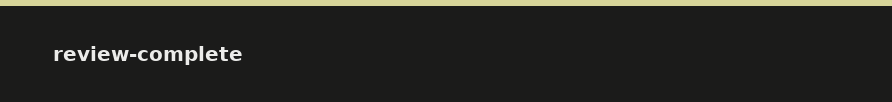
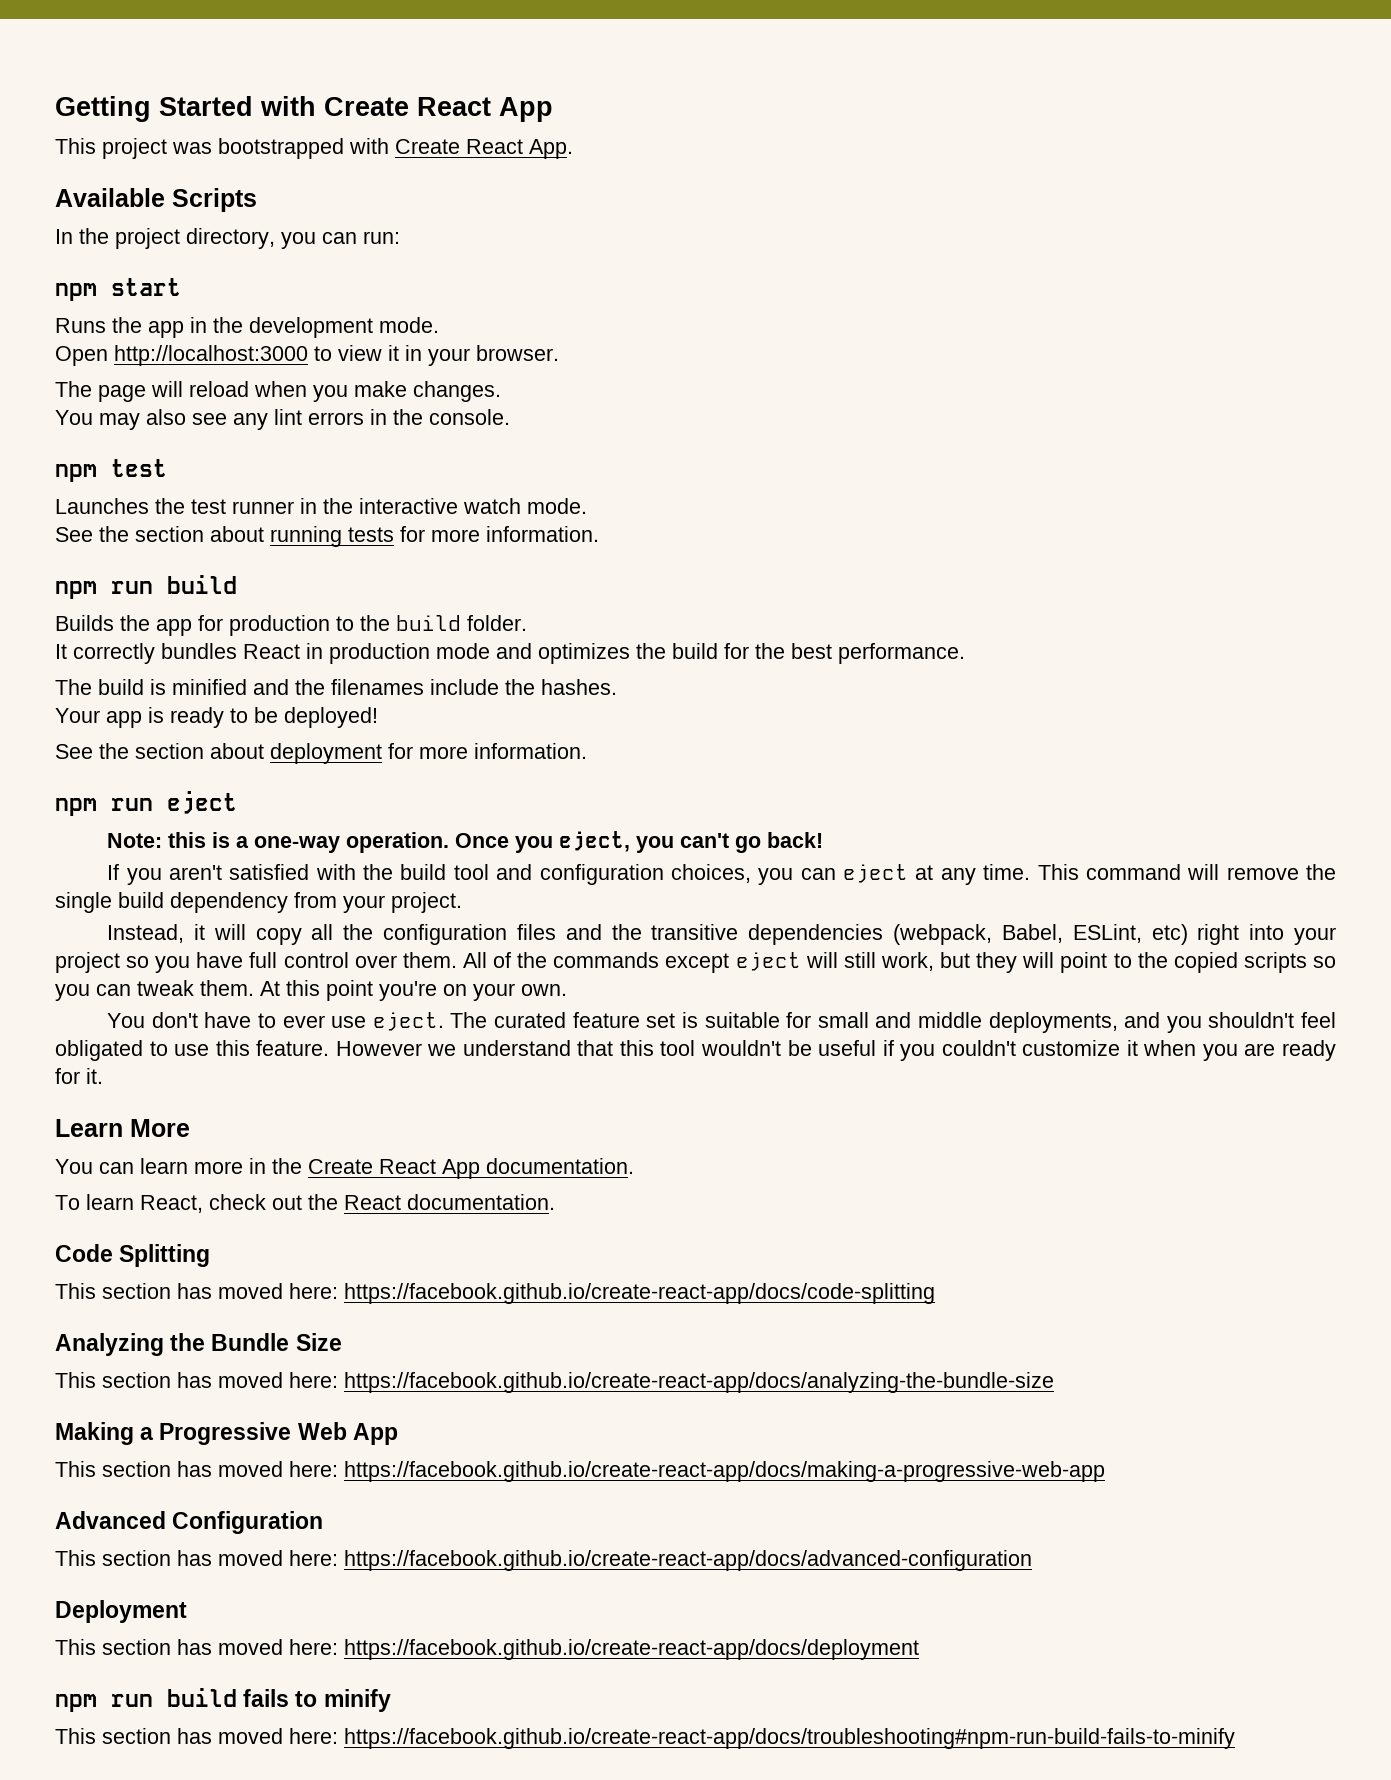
- review-complete
+ Getting Started with Create React App
+ This project was bootstrapped with Create React App.
+ Available Scripts
+ In the project directory, you can run:
+ npm start
+ Runs the app in the development mode.
+ Open http://localhost:3000 to view it in your browser.
+ The page will reload when you make changes.
+ You may also see any lint errors in the console.
+ npm test
+ Launches the test runner in the interactive watch mode.
+ See the section about running tests for more information.
+ npm run build
+ Builds the app for production to the build folder.
+ It correctly bundles React in production mode and optimizes the build for the best performance.
+ The build is minified and the filenames include the hashes.
+ Your app is ready to be deployed!
+ See the section about deployment for more information.
+ npm run eject
+ Note: this is a one-way operation. Once you eject, you can't go back!
+ If you aren't satisfied with the build tool and configuration choices, you can eject at any time. This command will remove the single build dependency from your project.
+ Instead, it will copy all the configuration files and the transitive dependencies (webpack, Babel, ESLint, etc) right into your project so you have full control over them. All of the commands except eject will still work, but they will point to the copied scripts so you can tweak them. At this point you're on your own.
+ You don't have to ever use eject. The curated feature set is suitable for small and middle deployments, and you shouldn't feel obligated to use this feature. However we understand that this tool wouldn't be useful if you couldn't customize it when you are ready for it.
+ Learn More
+ You can learn more in the Create React App documentation.
+ To learn React, check out the React documentation.
+ Code Splitting
+ This section has moved here: https://facebook.github.io/create-react-app/docs/code-splitting
+ Analyzing the Bundle Size
+ This section has moved here: https://facebook.github.io/create-react-app/docs/analyzing-the-bundle-size
+ Making a Progressive Web App
+ This section has moved here: https://facebook.github.io/create-react-app/docs/making-a-progressive-web-app
+ Advanced Configuration
+ This section has moved here: https://facebook.github.io/create-react-app/docs/advanced-configuration
+ Deployment
+ This section has moved here: https://facebook.github.io/create-react-app/docs/deployment
+ npm run build fails to minify
+ This section has moved here: https://facebook.github.io/create-react-app/docs/troubleshooting#npm-run-build-fails-to-minify

